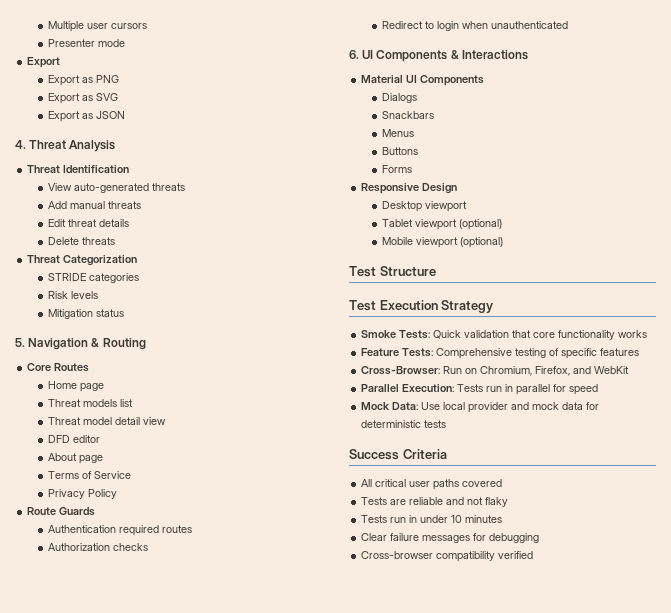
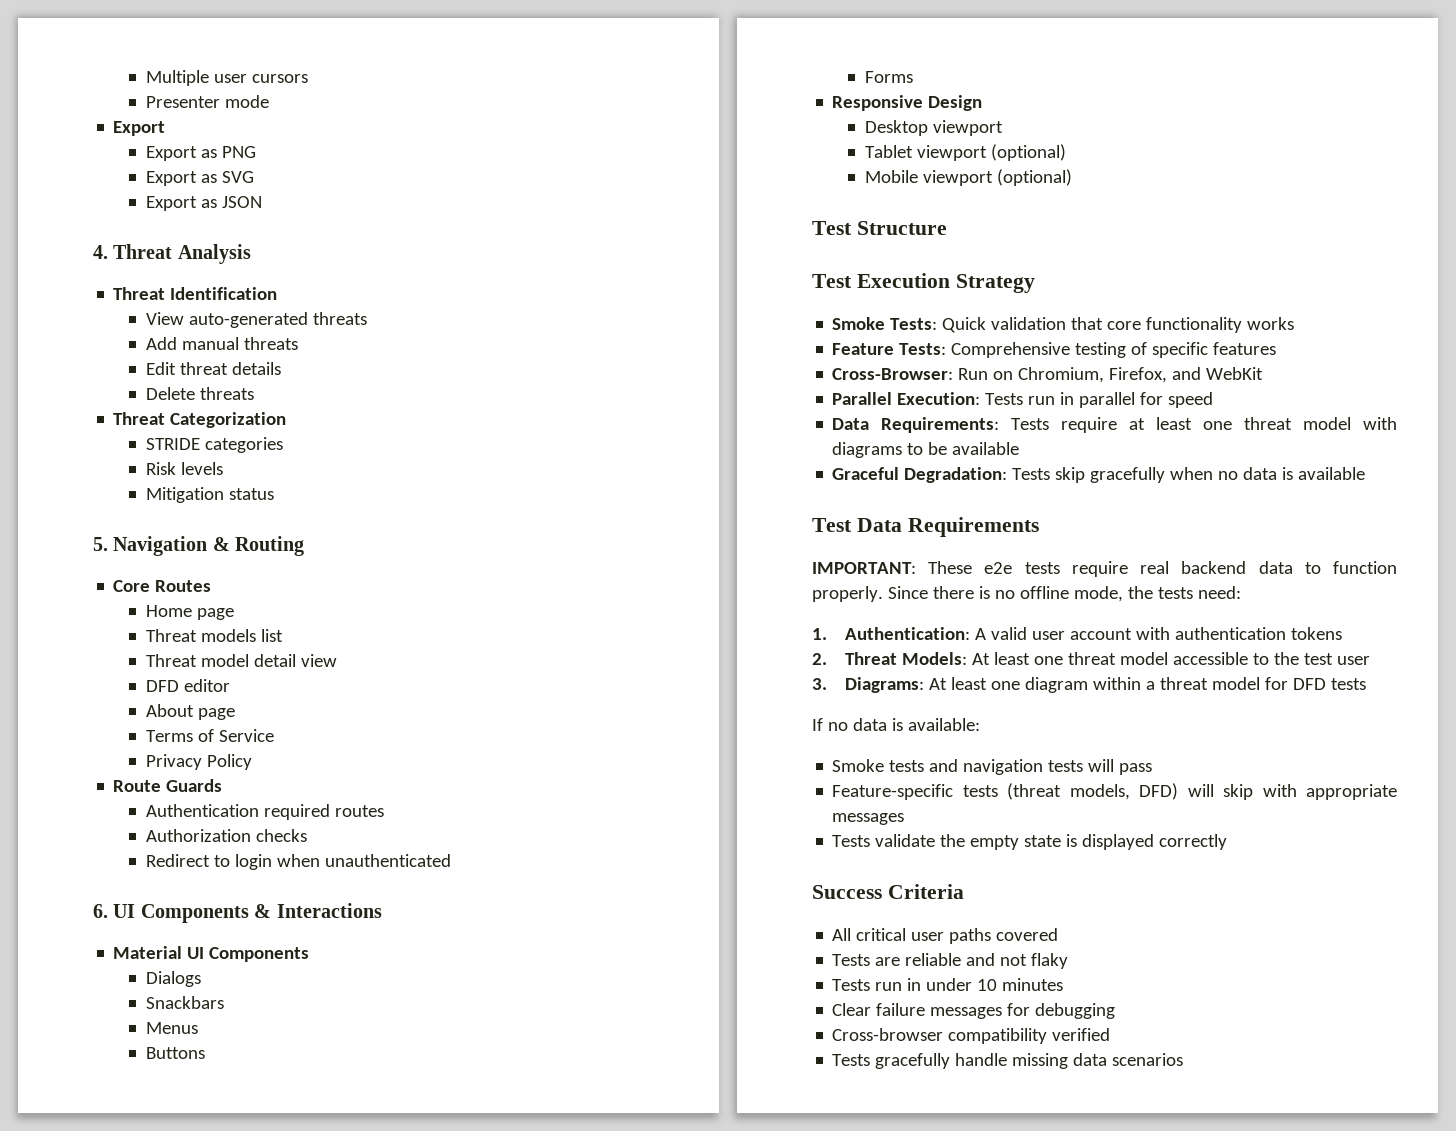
- Mock Data: Use local provider and mock data for deterministic tests
+ Data Requirements: Tests require at least one threat model with diagrams to be available
+ Graceful Degradation: Tests skip gracefully when no data is available
+ Test Data Requirements
+ IMPORTANT: These e2e tests require real backend data to function properly. Since there is no offline mode, the tests need:
+ 1. Authentication: A valid user account with authentication tokens
+ 2. Threat Models: At least one threat model accessible to the test user
+ 3. Diagrams: At least one diagram within a threat model for DFD tests
+ If no data is available:
+ Smoke tests and navigation tests will pass
+ Feature-specific tests (threat models, DFD) will skip with appropriate messages
+ Tests validate the empty state is displayed correctly
+ Tests gracefully handle missing data scenarios

